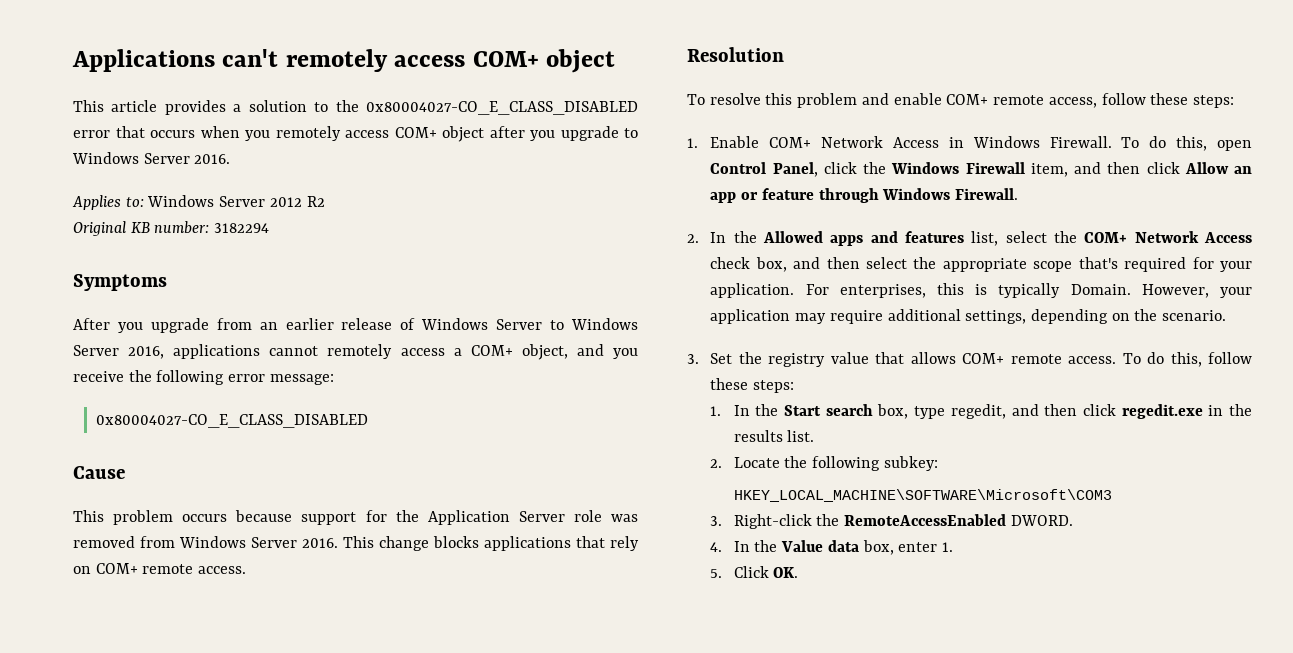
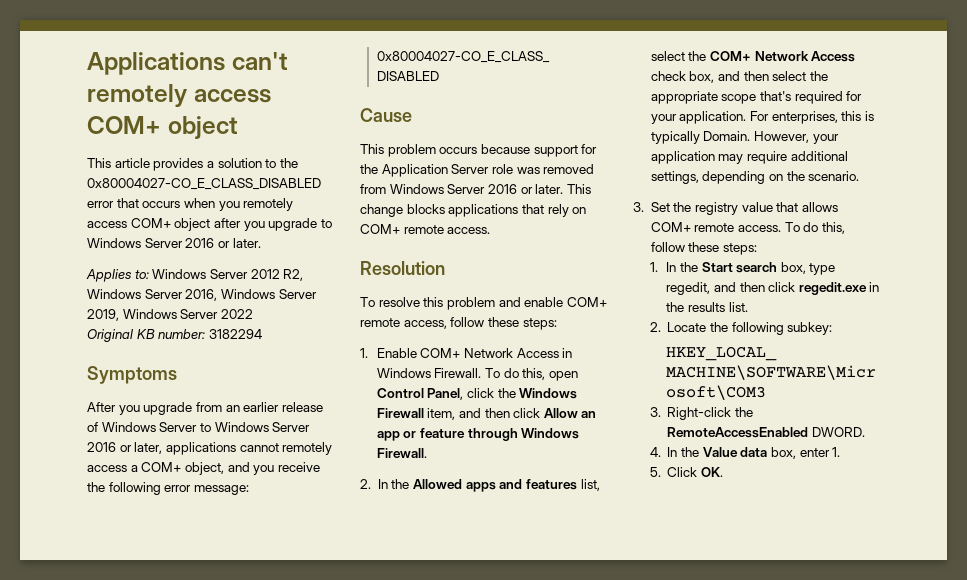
- This article provides a solution to the 0x80004027-CO_E_CLASS_DISABLED error that occurs when you remotely access COM+ object after you upgrade to Windows Server 2016.
+ This article provides a solution to the 0x80004027-CO_E_CLASS_DISABLED error that occurs when you remotely access COM+ object after you upgrade to Windows Server 2016 or later.
- Applies to: Windows Server 2012 R2
+ Applies to: Windows Server 2012 R2, Windows Server 2016, Windows Server 2019, Windows Server 2022
- After you upgrade from an earlier release of Windows Server to Windows Server 2016, applications cannot remotely access a COM+ object, and you receive the following error message:
+ After you upgrade from an earlier release of Windows Server to Windows Server 2016 or later, applications cannot remotely access a COM+ object, and you receive the following error message:
- This problem occurs because support for the Application Server role was removed from Windows Server 2016.
+ This problem occurs because support for the Application Server role was removed from Windows Server 2016 or later.

